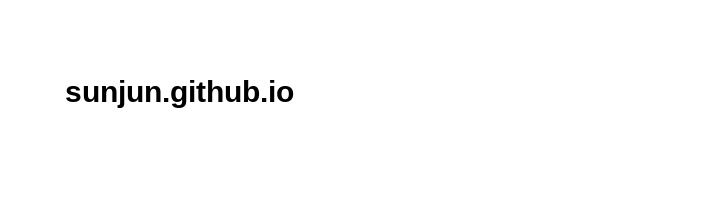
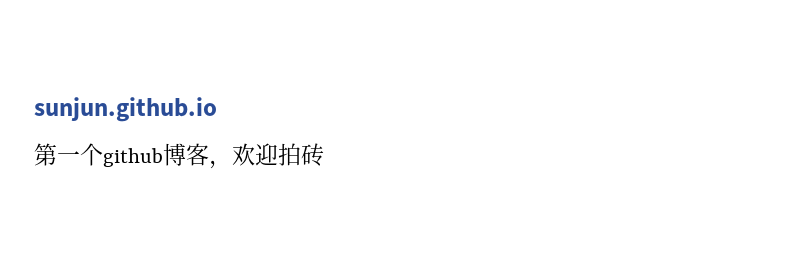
+ 第一个github博客，欢迎拍砖

